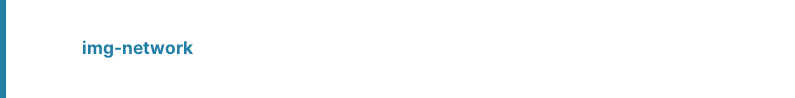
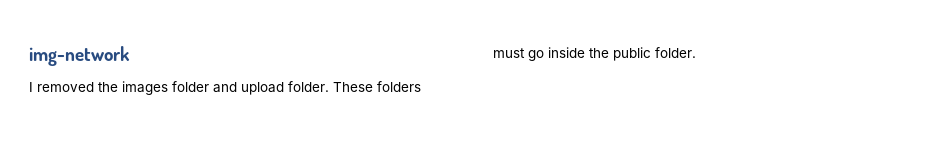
+ I removed the images folder and upload folder. These folders must go inside the public folder.

